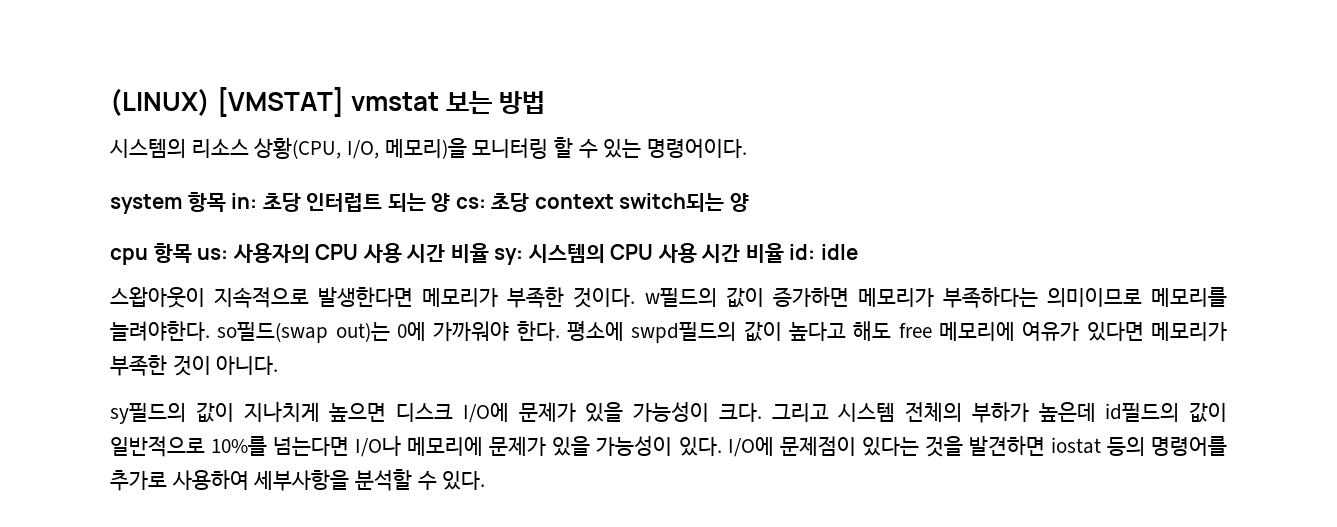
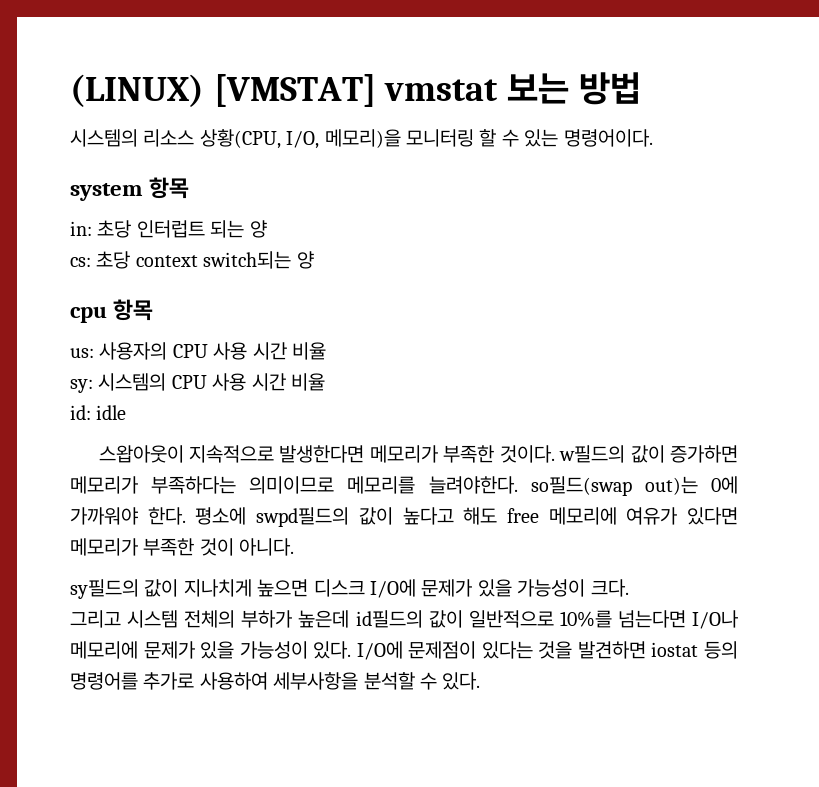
- system 항목 in: 초당 인터럽트 되는 양 cs: 초당 context switch되는 양
+ system 항목
+ in: 초당 인터럽트 되는 양
+ cs: 초당 context switch되는 양
- cpu 항목 us: 사용자의 CPU 사용 시간 비율 sy: 시스템의 CPU 사용 시간 비율 id: idle
+ cpu 항목
+ us: 사용자의 CPU 사용 시간 비율
+ sy: 시스템의 CPU 사용 시간 비율
+ id: idle
- sy필드의 값이 지나치게 높으면 디스크 I/O에 문제가 있을 가능성이 크다. 그리고 시스템 전체의 부하가 높은데 id필드의 값이 일반적으로 10%를 넘는다면 I/O나 메모리에 문제가 있을 가능성이 있다.
+ sy필드의 값이 지나치게 높으면 디스크 I/O에 문제가 있을 가능성이 크다.
+ 그리고 시스템 전체의 부하가 높은데 id필드의 값이 일반적으로 10%를 넘는다면 I/O나 메모리에 문제가 있을 가능성이 있다.

